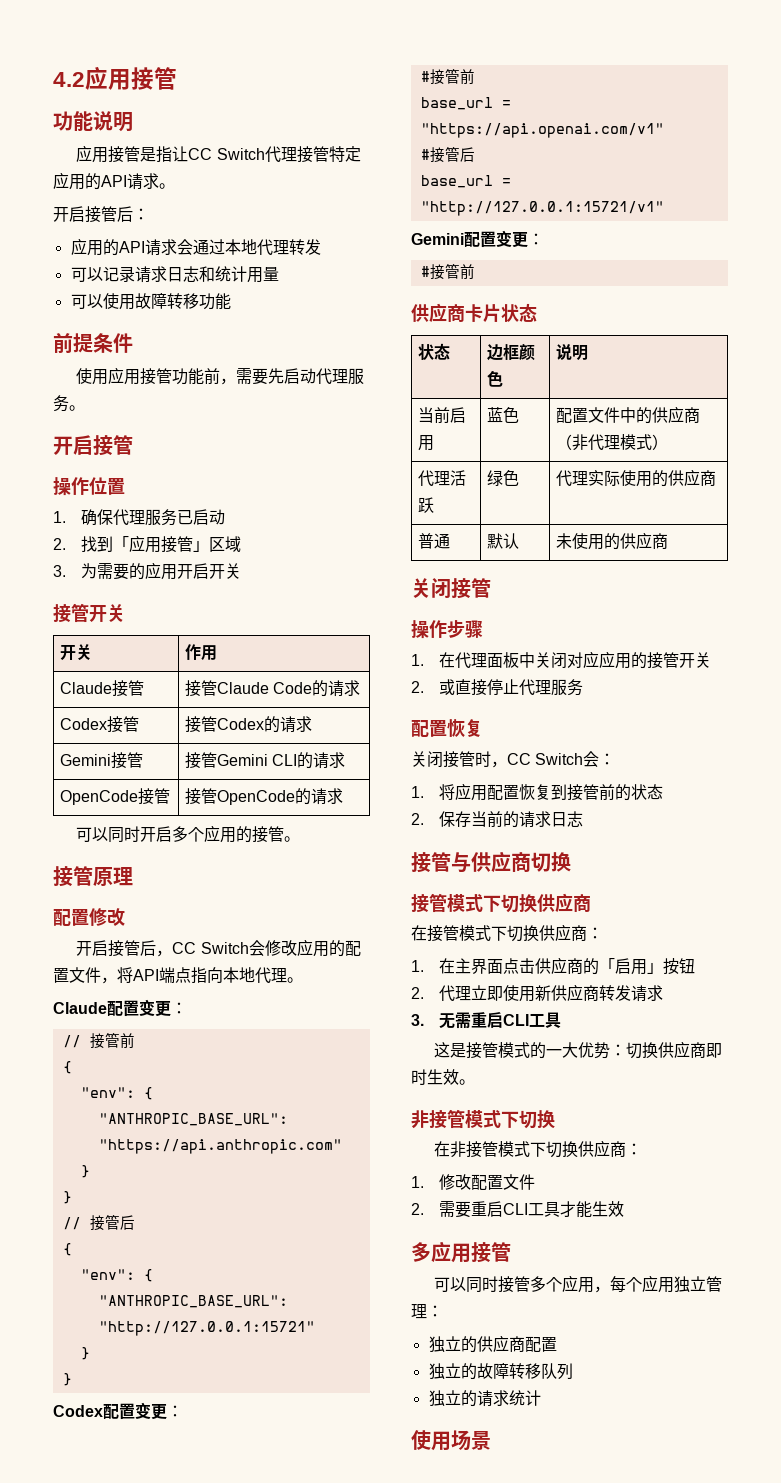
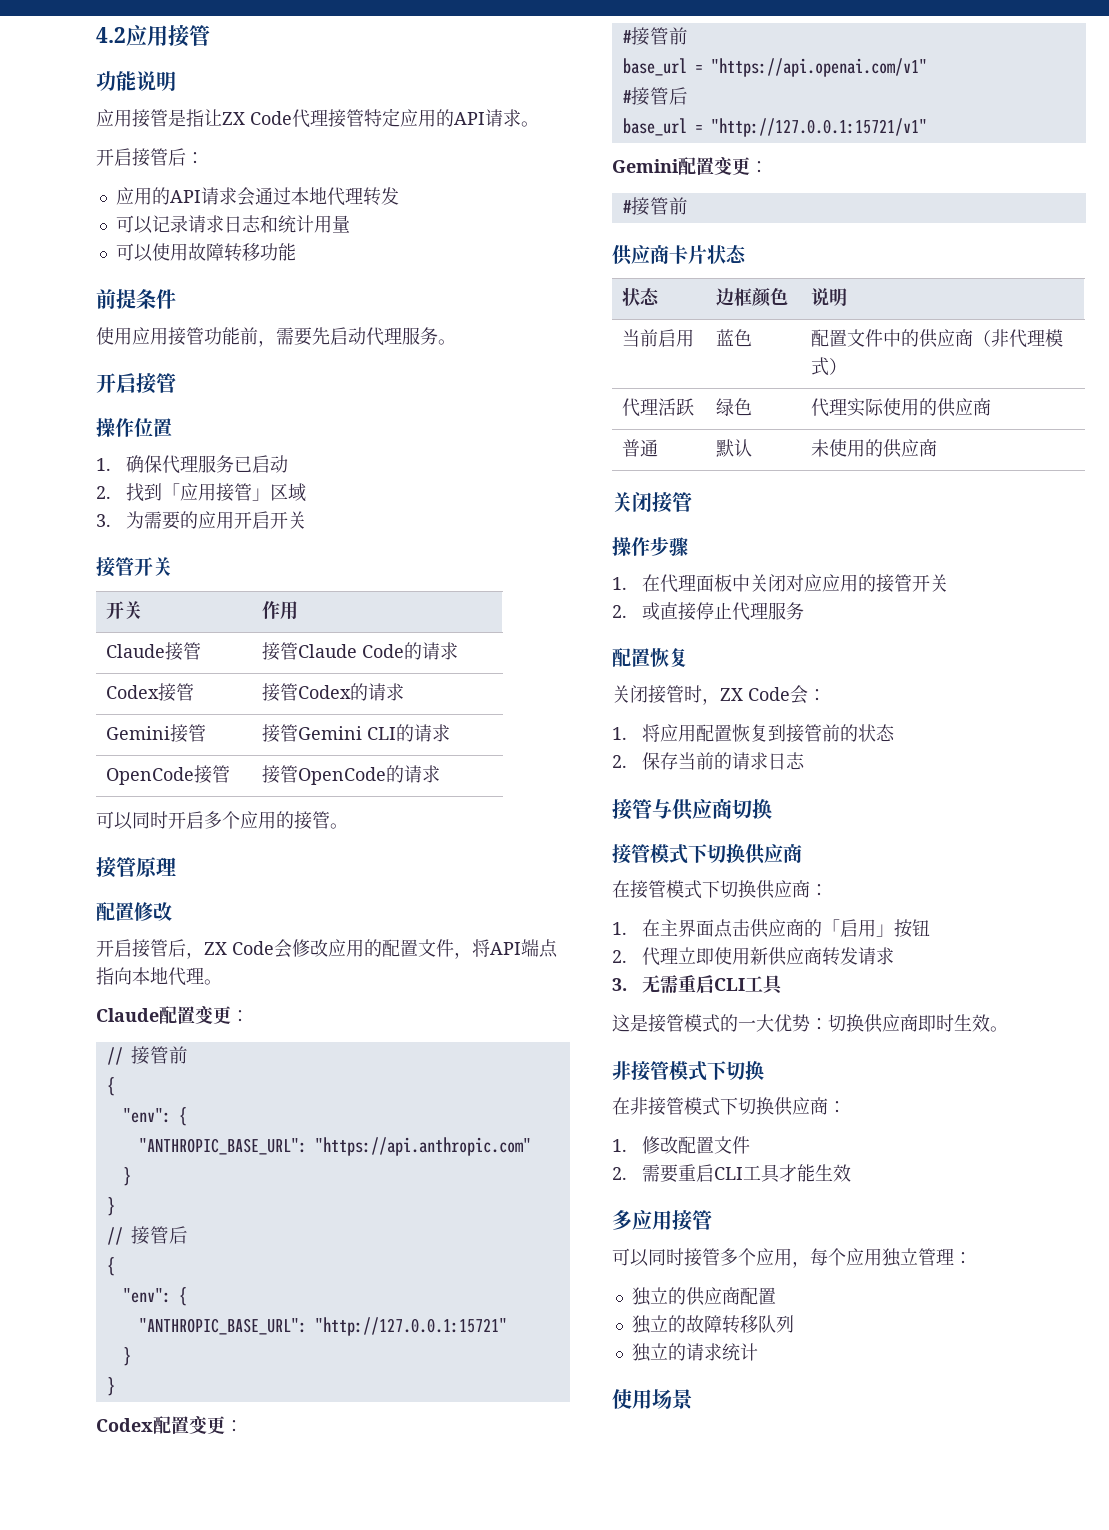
- 应用接管是指让CC Switch代理接管特定应用的API请求。
+ 应用接管是指让ZX Code代理接管特定应用的API请求。
- 开启接管后，CC Switch会修改应用的配置文件，将API端点指向本地代理。
+ 开启接管后，ZX Code会修改应用的配置文件，将API端点指向本地代理。
- 关闭接管时，CC Switch会：
+ 关闭接管时，ZX Code会：

